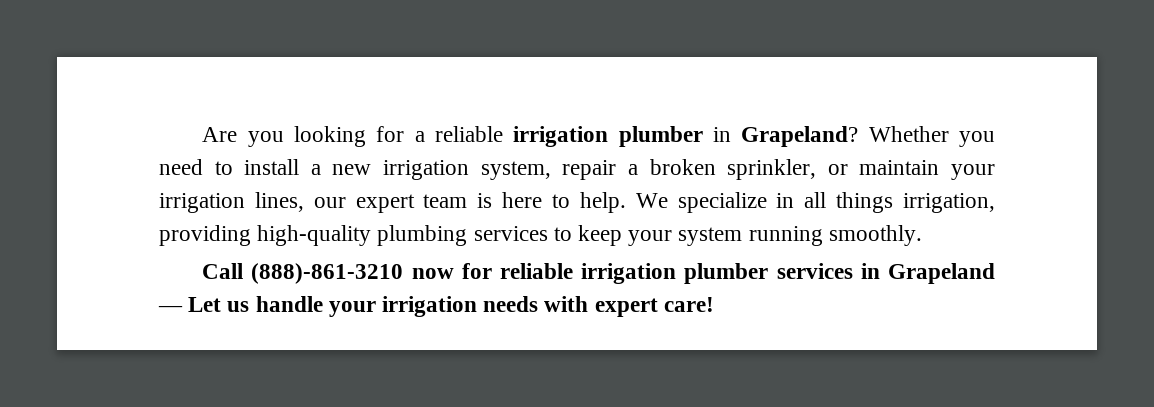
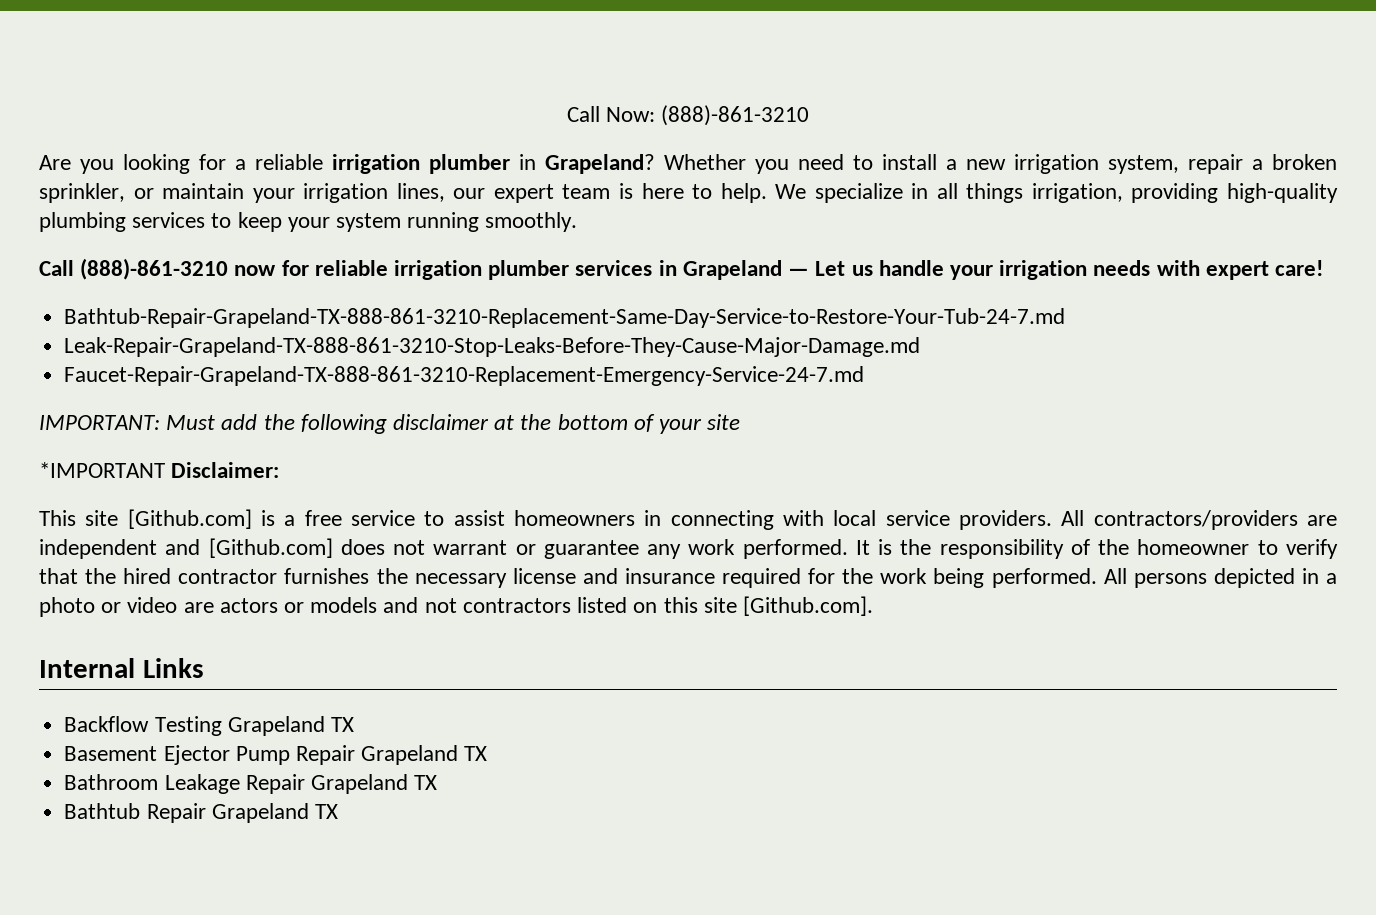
+ Call Now: (888)-861-3210
+ Bathtub-Repair-Grapeland-TX-888-861-3210-Replacement-Same-Day-Service-to-Restore-Your-Tub-24-7.md
+ Leak-Repair-Grapeland-TX-888-861-3210-Stop-Leaks-Before-They-Cause-Major-Damage.md
+ Faucet-Repair-Grapeland-TX-888-861-3210-Replacement-Emergency-Service-24-7.md
+ IMPORTANT: Must add the following disclaimer at the bottom of your site
+ *IMPORTANT Disclaimer:
+ This site [Github.com] is a free service to assist homeowners in connecting with local service providers. All contractors/providers are independent and [Github.com] does not warrant or guarantee any work performed. It is the responsibility of the homeowner to verify that the hired contractor furnishes the necessary license and insurance required for the work being performed. All persons depicted in a photo or video are actors or models and not contractors listed on this site [Github.com].
+ Internal Links
+ Backflow Testing Grapeland TX
+ Basement Ejector Pump Repair Grapeland TX
+ Bathroom Leakage Repair Grapeland TX
+ Bathtub Repair Grapeland TX

